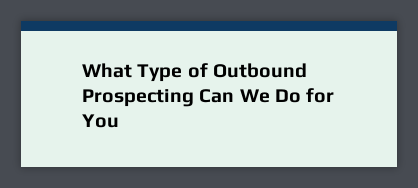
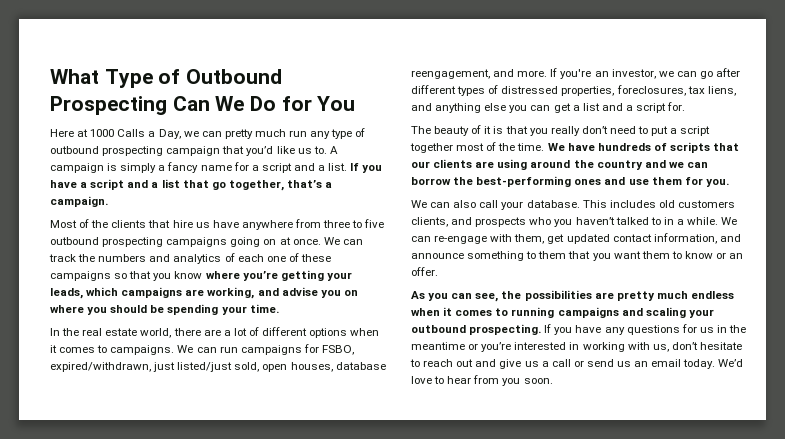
+ Here at 1000 Calls a Day, we can pretty much run any type of outbound prospecting campaign that you’d like us to. A campaign is simply a fancy name for a script and a list. If you have a script and a list that go together, that’s a campaign.
+ Most of the clients that hire us have anywhere from three to five outbound prospecting campaigns going on at once. We can track the numbers and analytics of each one of these campaigns so that you know where you’re getting your leads, which campaigns are working, and advise you on where you should be spending your time.
+ In the real estate world, there are a lot of different options when it comes to campaigns. We can run campaigns for FSBO, expired/withdrawn, just listed/just sold, open houses, database reengagement, and more. If you're an investor, we can go after different types of distressed properties, foreclosures, tax liens, and anything else you can get a list and a script for.
+ The beauty of it is that you really don’t need to put a script together most of the time. We have hundreds of scripts that our clients are using around the country and we can borrow the best-performing ones and use them for you.
+ We can also call your database. This includes old customers clients, and prospects who you haven’t talked to in a while. We can re-engage with them, get updated contact information, and announce something to them that you want them to know or an offer.
+ As you can see, the possibilities are pretty much endless when it comes to running campaigns and scaling your outbound prospecting. If you have any questions for us in the meantime or you’re interested in working with us, don’t hesitate to reach out and give us a call or send us an email today. We’d love to hear from you soon.

